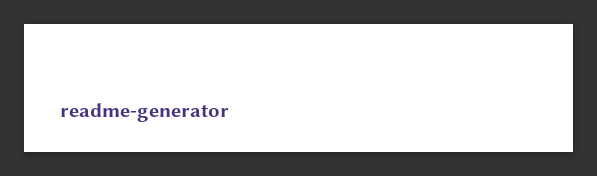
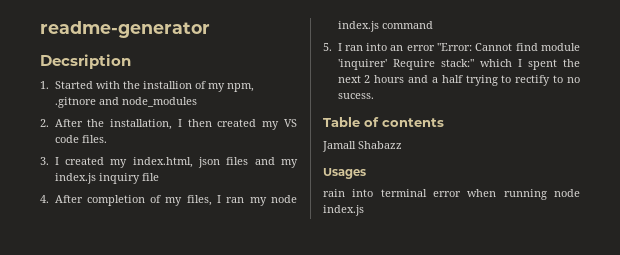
+ Decsription
+ 1. Started with the installion of my npm, .gitnore and node_modules
+ 2. After the installation, I then created my VS code files.
+ 3. I created my index.html, json files and my index.js inquiry file
+ 4. After completion of my files, I ran my node index.js command
+ 5. I ran into an error "Error: Cannot find module 'inquirer' Require stack:" which I spent the next 2 hours and a half trying to rectify to no sucess.
+ Table of contents
+ Jamall Shabazz
+ Usages
+ rain into terminal error when running node index.js

